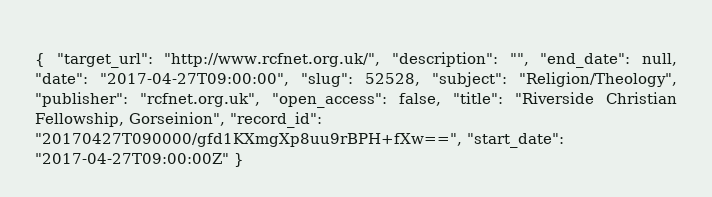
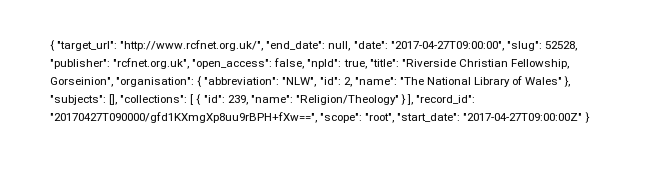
- { "target_url": "http://www.rcfnet.org.uk/", "description": "", "end_date": null, "date": "2017-04-27T09:00:00", "slug": 52528, "subject": "Religion/Theology", "publisher": "rcfnet.org.uk", "open_access": false, "title": "Riverside Christian Fellowship, Gorseinion", "record_id": "20170427T090000/gfd1KXmgXp8uu9rBPH+fXw==", "start_date": "2017-04-27T09:00:00Z" }
+ { "target_url": "http://www.rcfnet.org.uk/", "end_date": null, "date": "2017-04-27T09:00:00", "slug": 52528, "publisher": "rcfnet.org.uk", "open_access": false, "npld": true, "title": "Riverside Christian Fellowship, Gorseinion", "organisation": { "abbreviation": "NLW", "id": 2, "name": "The National Library of Wales" }, "subjects": [], "collections": [ { "id": 239, "name": "Religion/Theology" } ], "record_id": "20170427T090000/gfd1KXmgXp8uu9rBPH+fXw==", "scope": "root", "start_date": "2017-04-27T09:00:00Z" }

